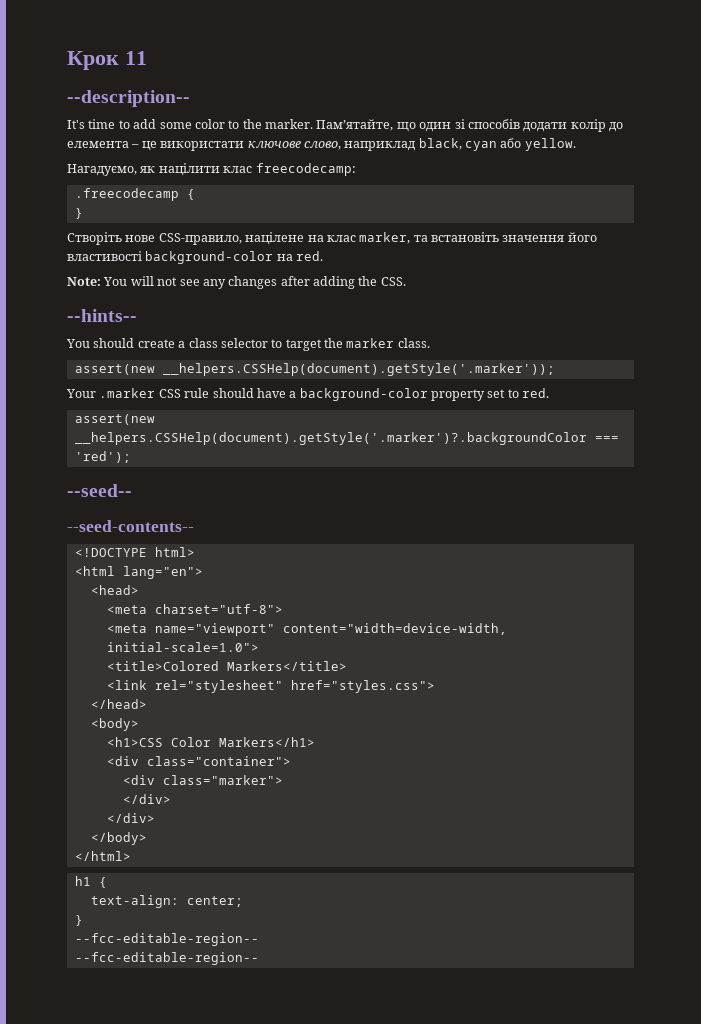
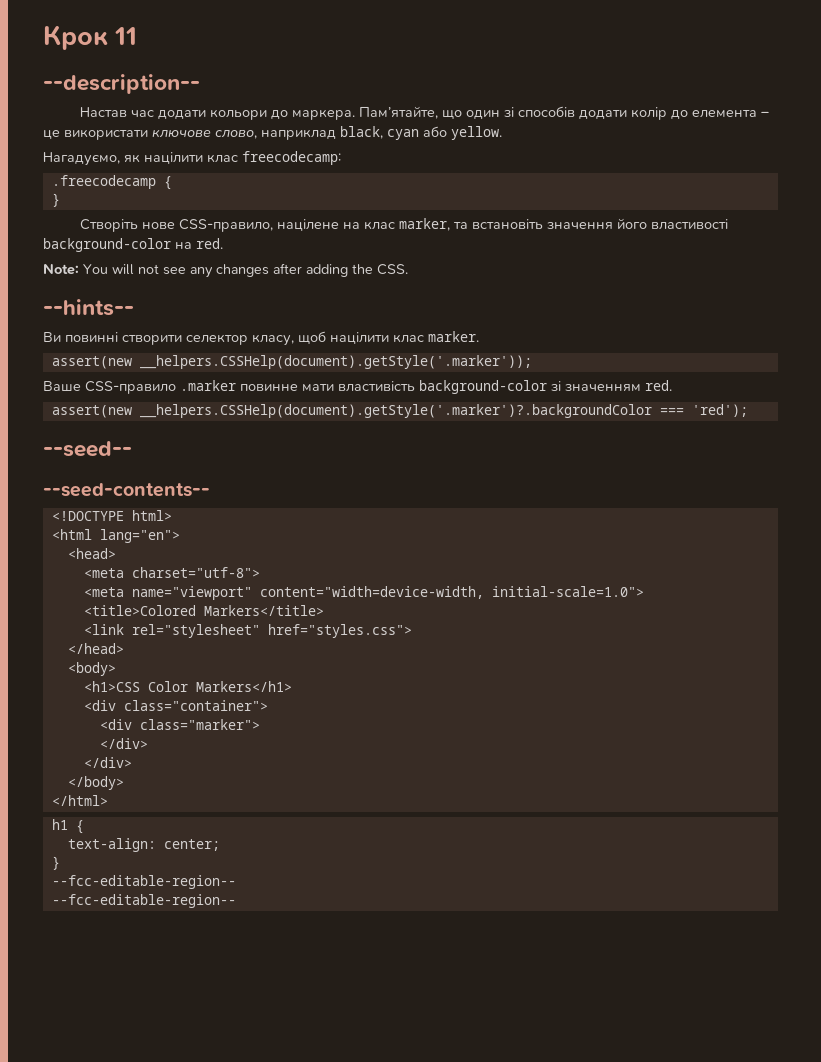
- It's time to add some color to the marker.
+ Настав час додати кольори до маркера.
- You should create a class selector to target the marker class.
+ Ви повинні створити селектор класу, щоб націлити клас marker.
  assert(new __helpers.CSSHelp(document).getStyle('.marker'));
- Your .marker CSS rule should have a background-color property set to red.
+ Ваше CSS-правило .marker повинне мати властивість background-color зі значенням red.

